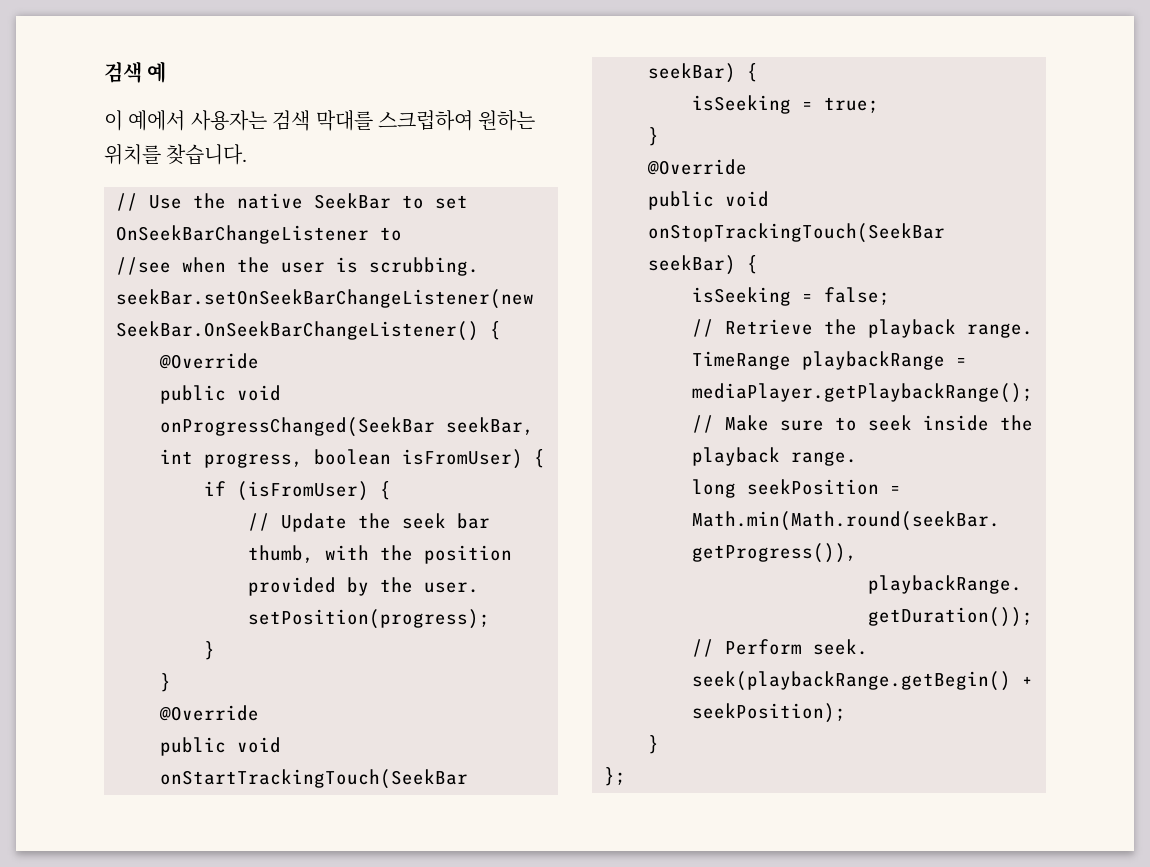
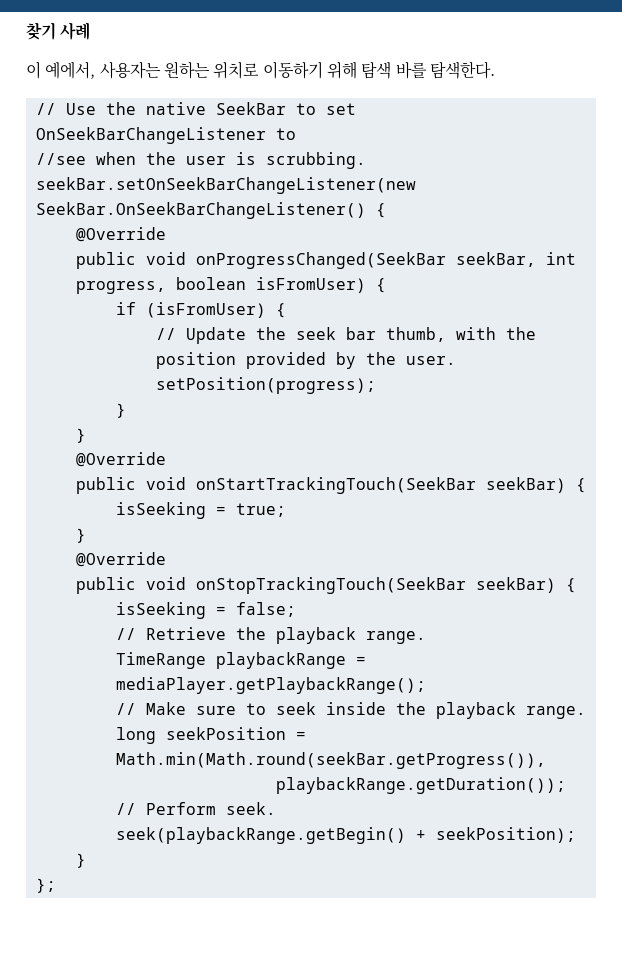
- 검색 예
+ 찾기 사례
- 이 예에서 사용자는 검색 막대를 스크럽하여 원하는 위치를 찾습니다.
+ 이 예에서, 사용자는 원하는 위치로 이동하기 위해 탐색 바를 탐색한다.

